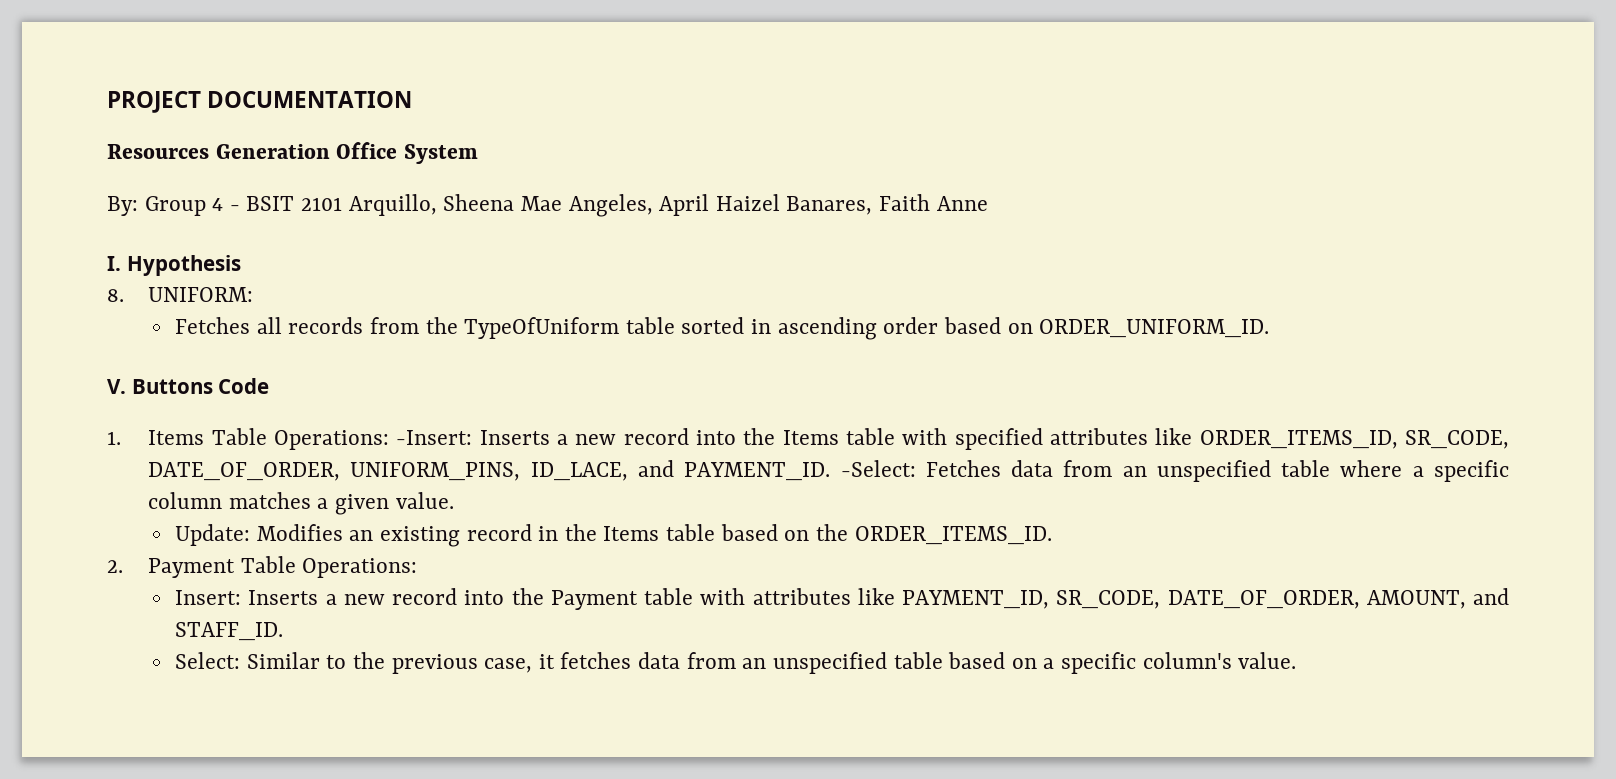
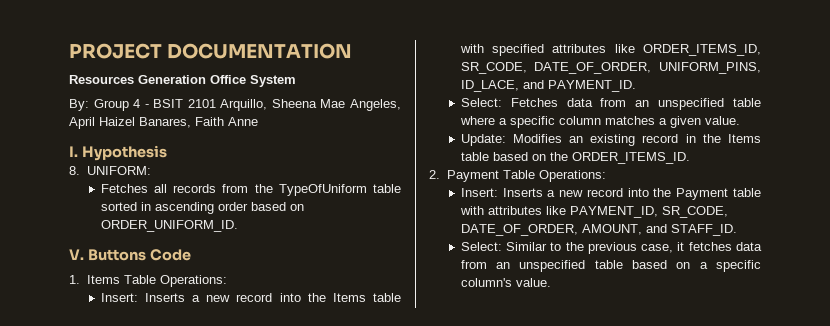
- 1. Items Table Operations: -Insert: Inserts a new record into the Items table with specified attributes like ORDER_ITEMS_ID, SR_CODE, DATE_OF_ORDER, UNIFORM_PINS, ID_LACE, and PAYMENT_ID. -Select: Fetches data from an unspecified table where a specific column matches a given value.
+ 1. Items Table Operations:
+ Insert: Inserts a new record into the Items table with specified attributes like ORDER_ITEMS_ID, SR_CODE, DATE_OF_ORDER, UNIFORM_PINS, ID_LACE, and PAYMENT_ID.
+ Select: Fetches data from an unspecified table where a specific column matches a given value.

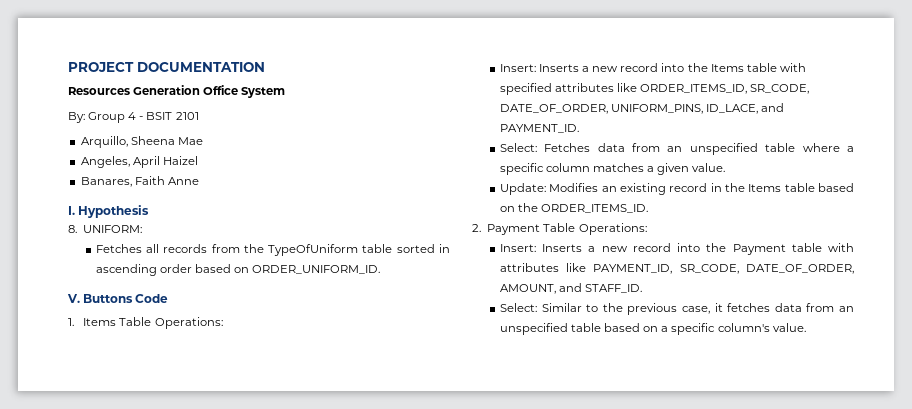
- By: Group 4 - BSIT 2101 Arquillo, Sheena Mae Angeles, April Haizel Banares, Faith Anne
+ By: Group 4 - BSIT 2101
+ Arquillo, Sheena Mae
+ Angeles, April Haizel
+ Banares, Faith Anne

